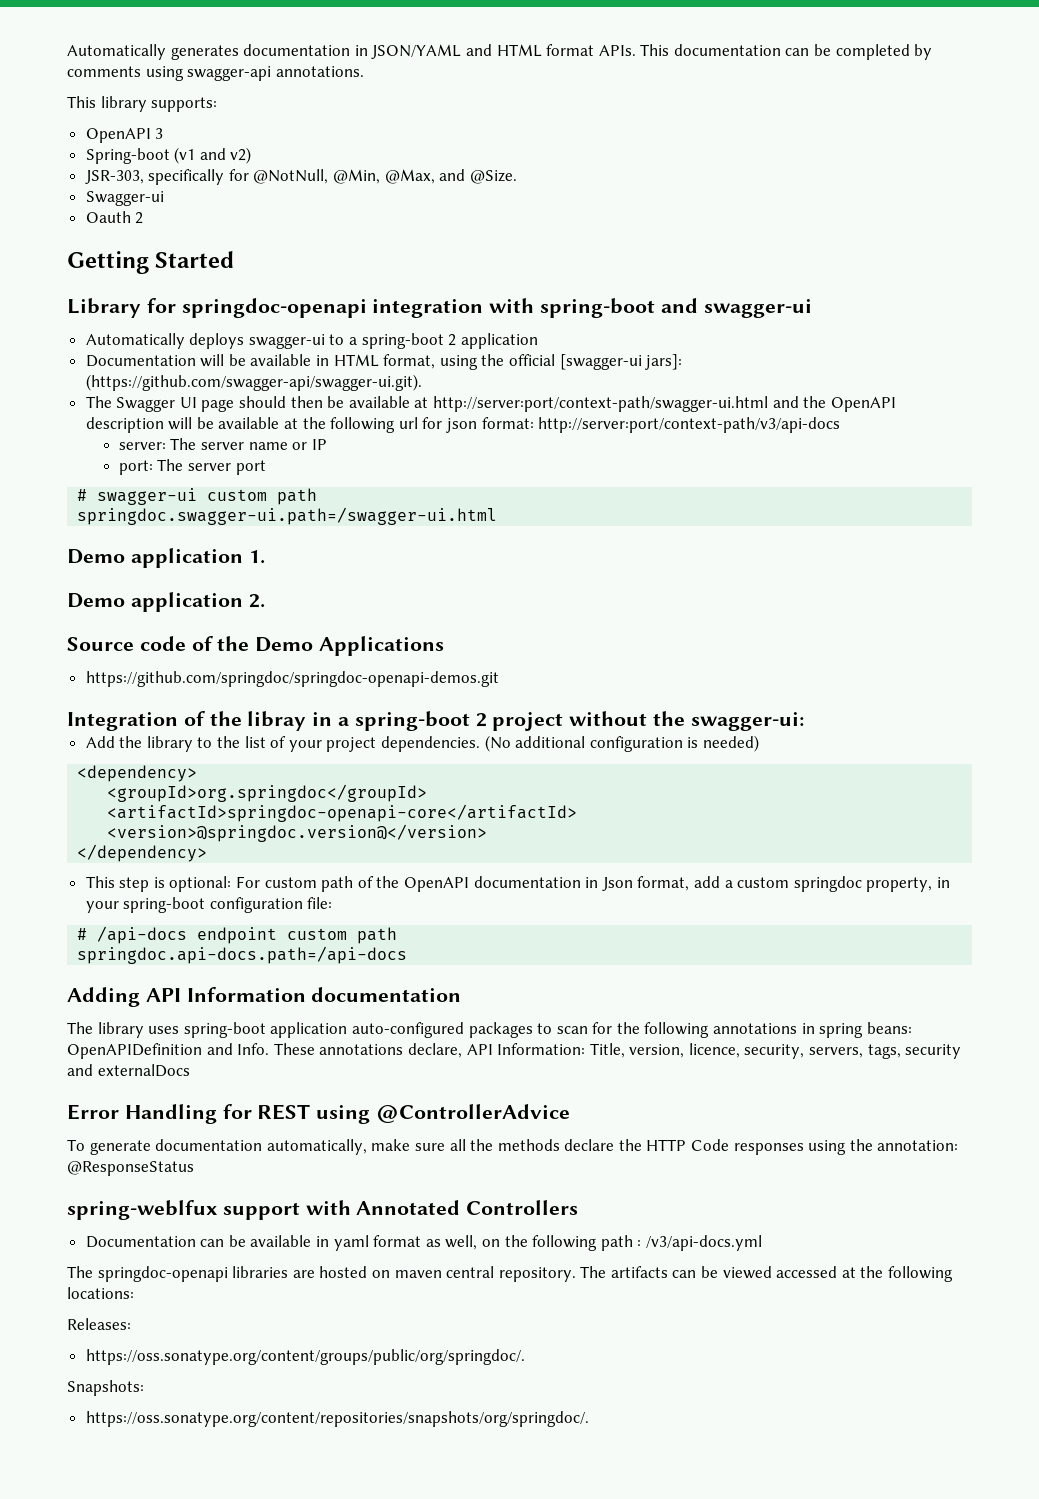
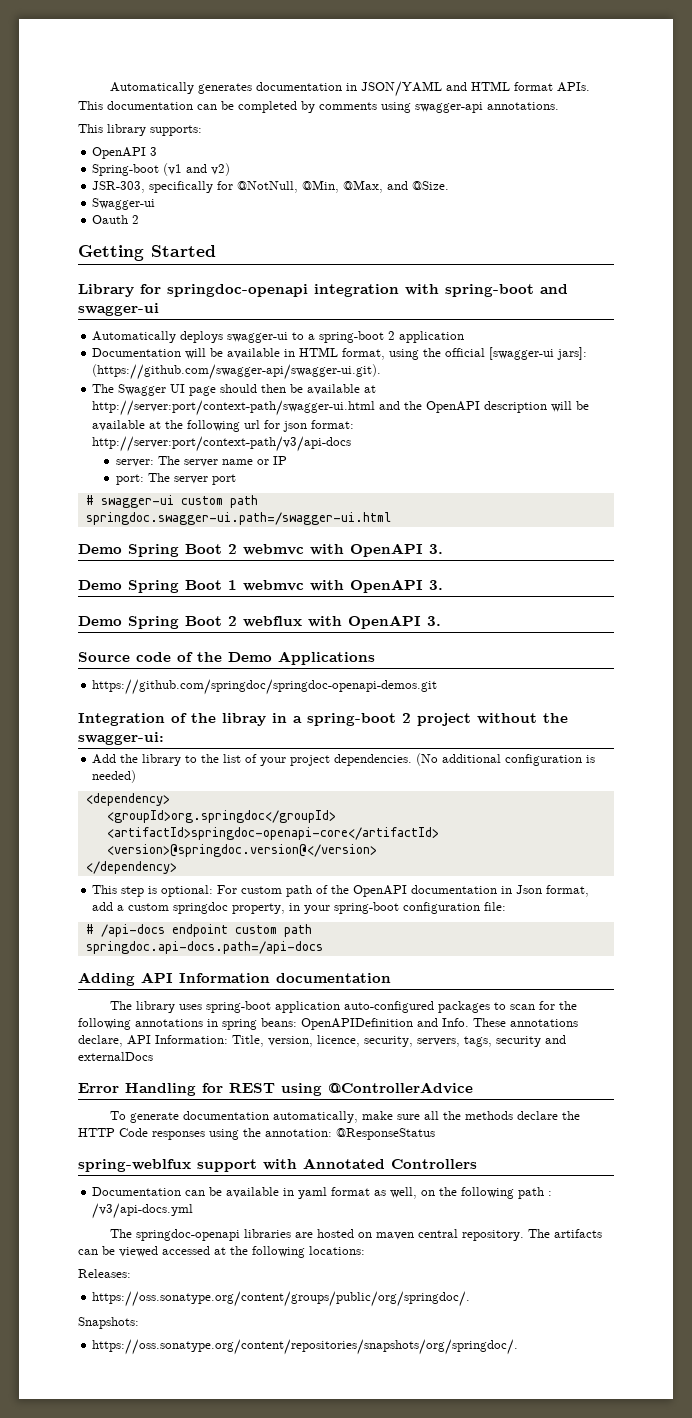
- Demo application 1.
- Demo application 2.
+ Demo Spring Boot 2 webmvc with OpenAPI 3.
+ Demo Spring Boot 1 webmvc with OpenAPI 3.
+ Demo Spring Boot 2 webflux with OpenAPI 3.

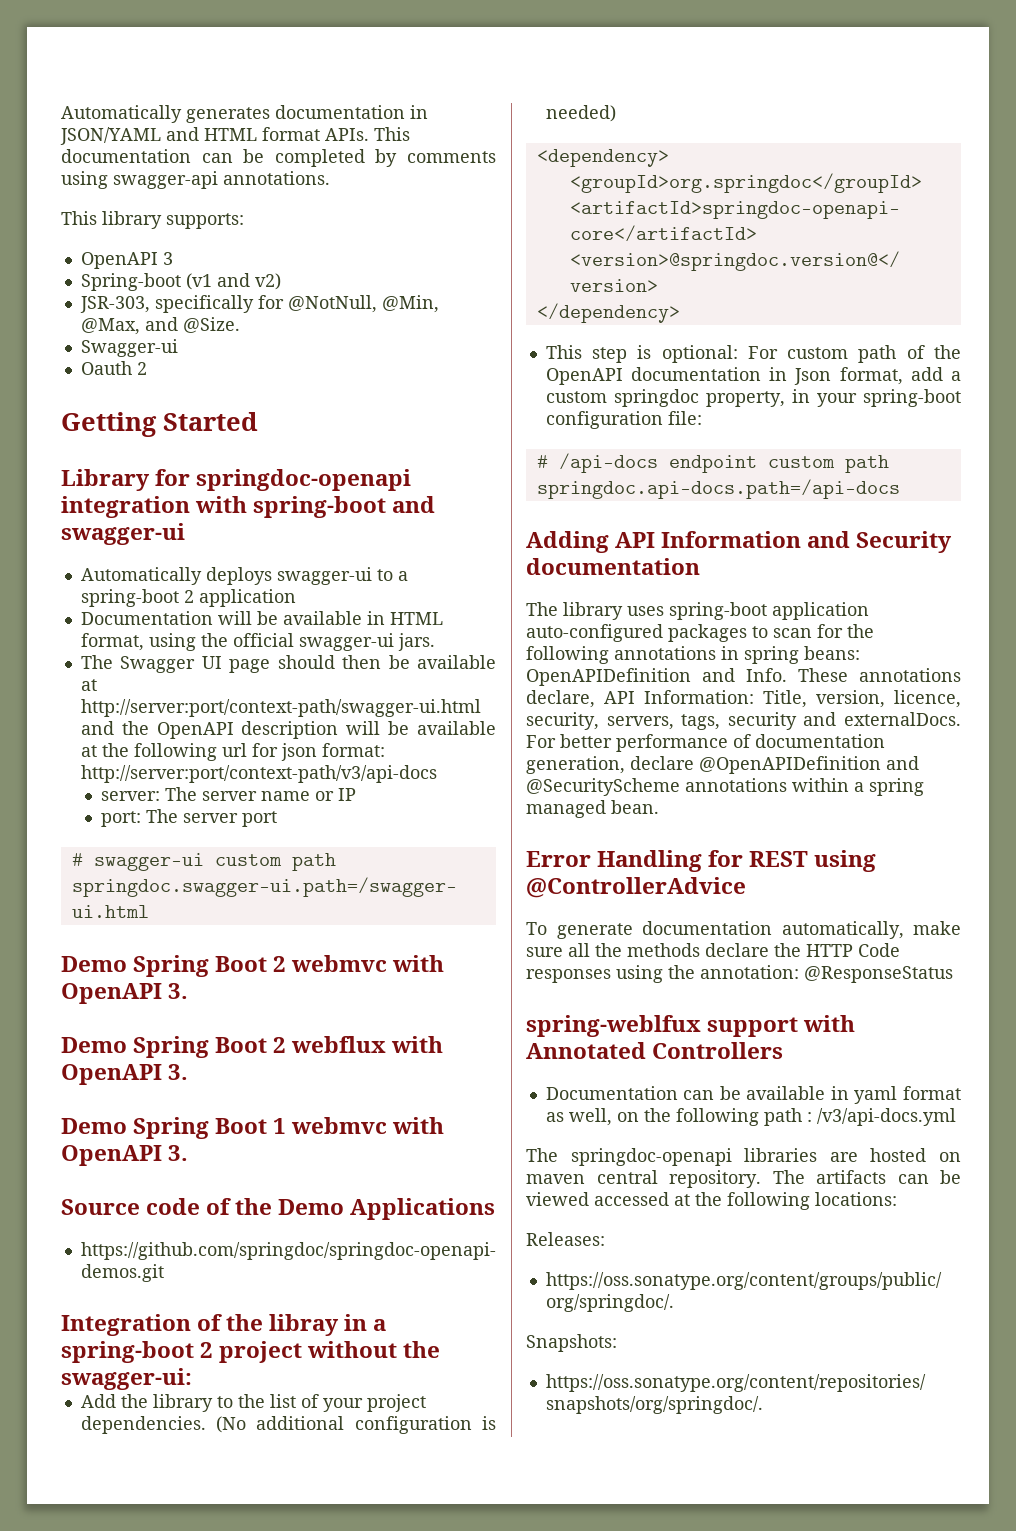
- Documentation will be available in HTML format, using the official [swagger-ui jars]: (https://github.com/swagger-api/swagger-ui.git).
+ Documentation will be available in HTML format, using the official swagger-ui jars.
+ Demo Spring Boot 2 webflux with OpenAPI 3.
  Demo Spring Boot 1 webmvc with OpenAPI 3.
- Demo Spring Boot 2 webflux with OpenAPI 3.
- Adding API Information documentation
+ Adding API Information and Security documentation
- These annotations declare, API Information: Title, version, licence, security, servers, tags, security and externalDocs
+ These annotations declare, API Information: Title, version, licence, security, servers, tags, security and externalDocs. For better performance of documentation generation, declare @OpenAPIDefinition and @SecurityScheme annotations within a spring managed bean.

